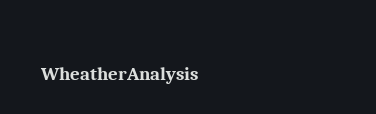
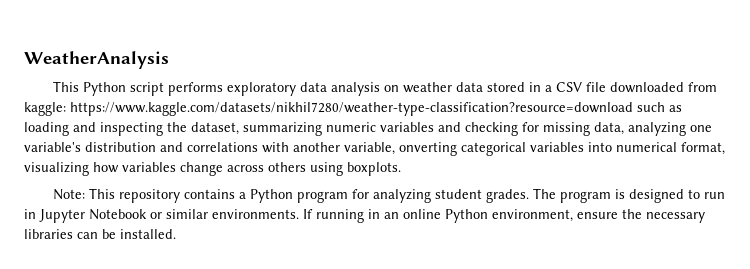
- WheatherAnalysis
+ WeatherAnalysis
+ This Python script performs exploratory data analysis on weather data stored in a CSV file downloaded from kaggle: https://www.kaggle.com/datasets/nikhil7280/weather-type-classification?resource=download such as loading and inspecting the dataset, summarizing numeric variables and checking for missing data, analyzing one variable's distribution and correlations with another variable, onverting categorical variables into numerical format, visualizing how variables change across others using boxplots.
+ Note: This repository contains a Python program for analyzing student grades. The program is designed to run in Jupyter Notebook or similar environments. If running in an online Python environment, ensure the necessary libraries can be installed.

